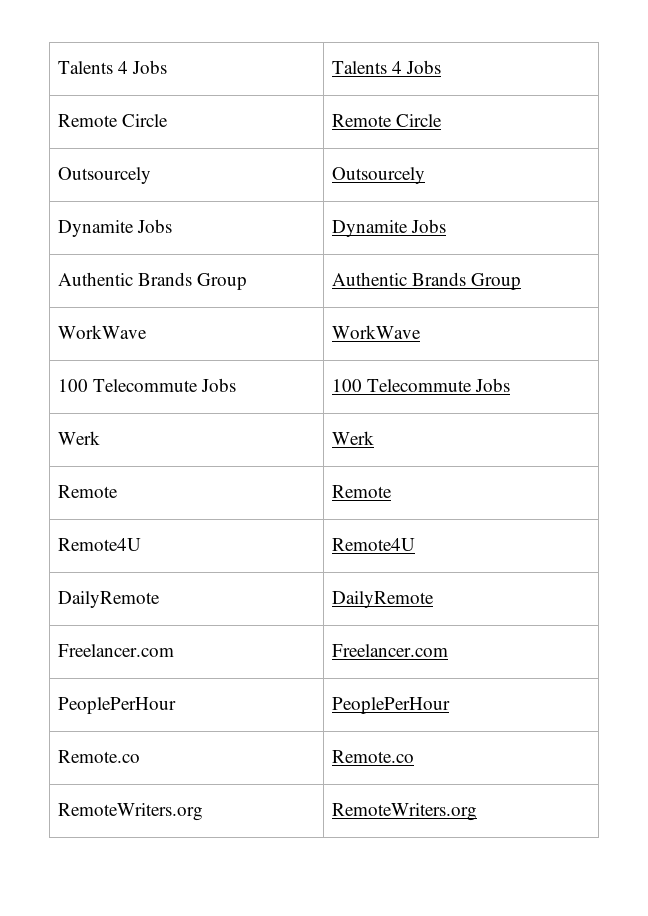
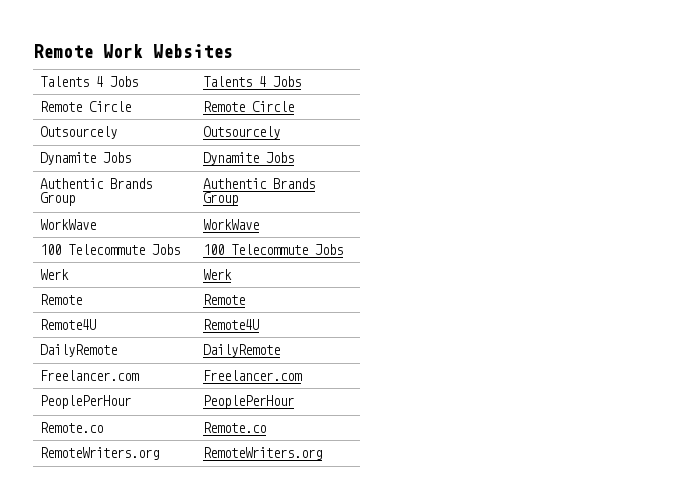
+ Remote Work Websites

